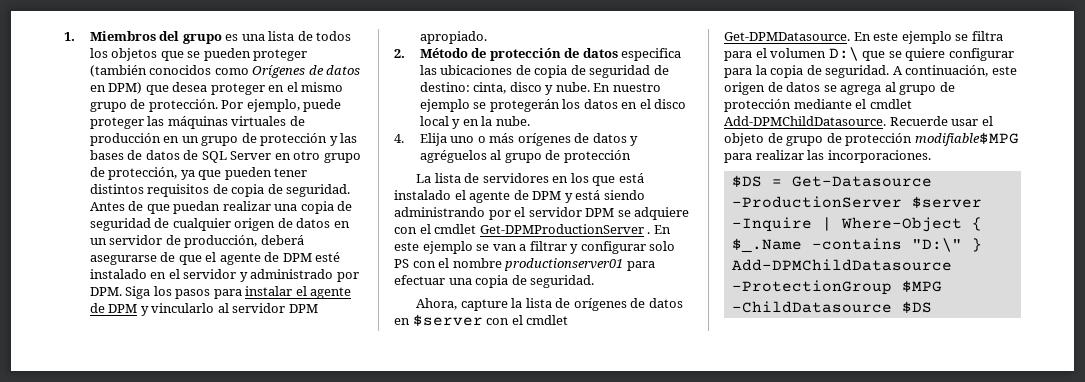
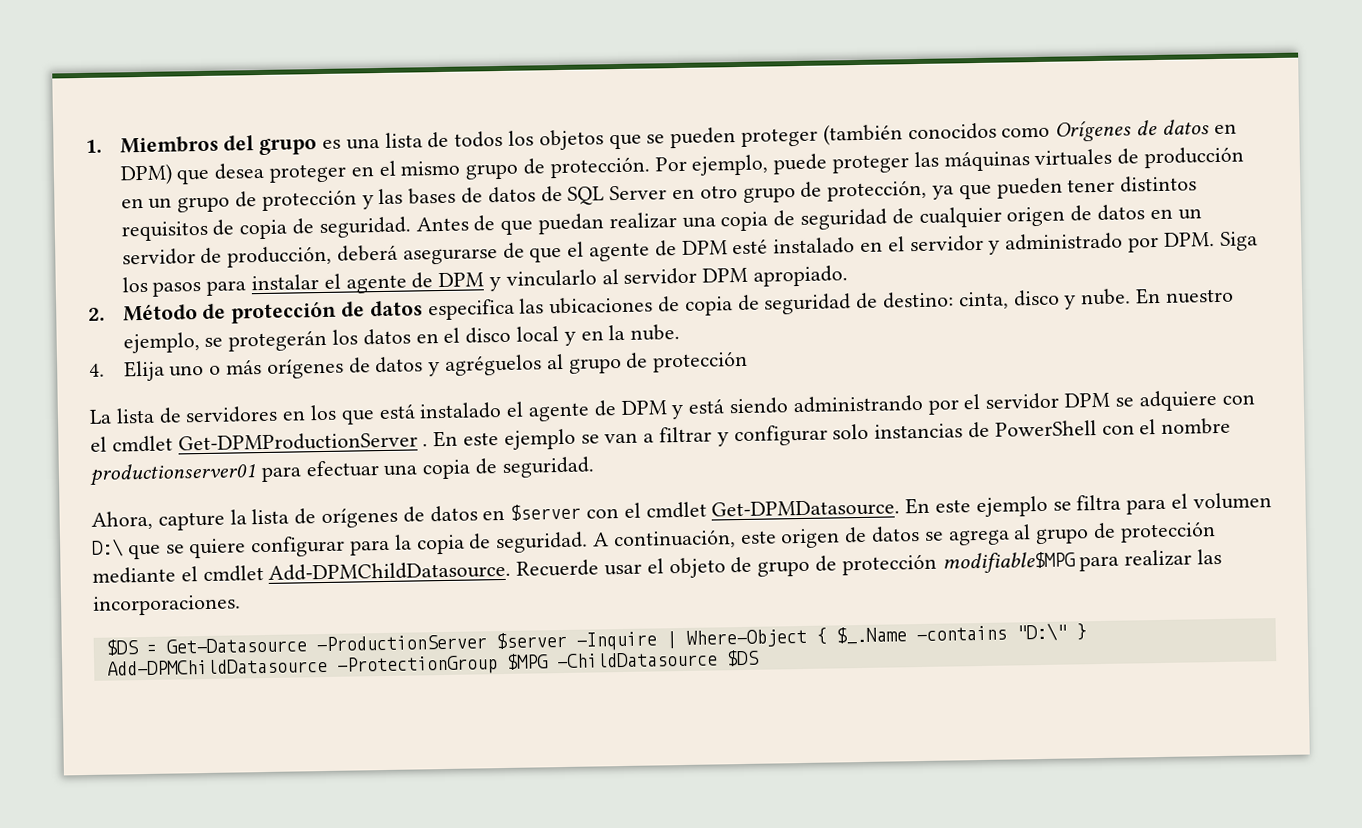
- En nuestro ejemplo se protegerán los datos en el disco local y en la nube.
+ En nuestro ejemplo, se protegerán los datos en el disco local y en la nube.
- En este ejemplo se van a filtrar y configurar solo PS con el nombre productionserver01 para efectuar una copia de seguridad.
+ En este ejemplo se van a filtrar y configurar solo instancias de PowerShell con el nombre productionserver01 para efectuar una copia de seguridad.

